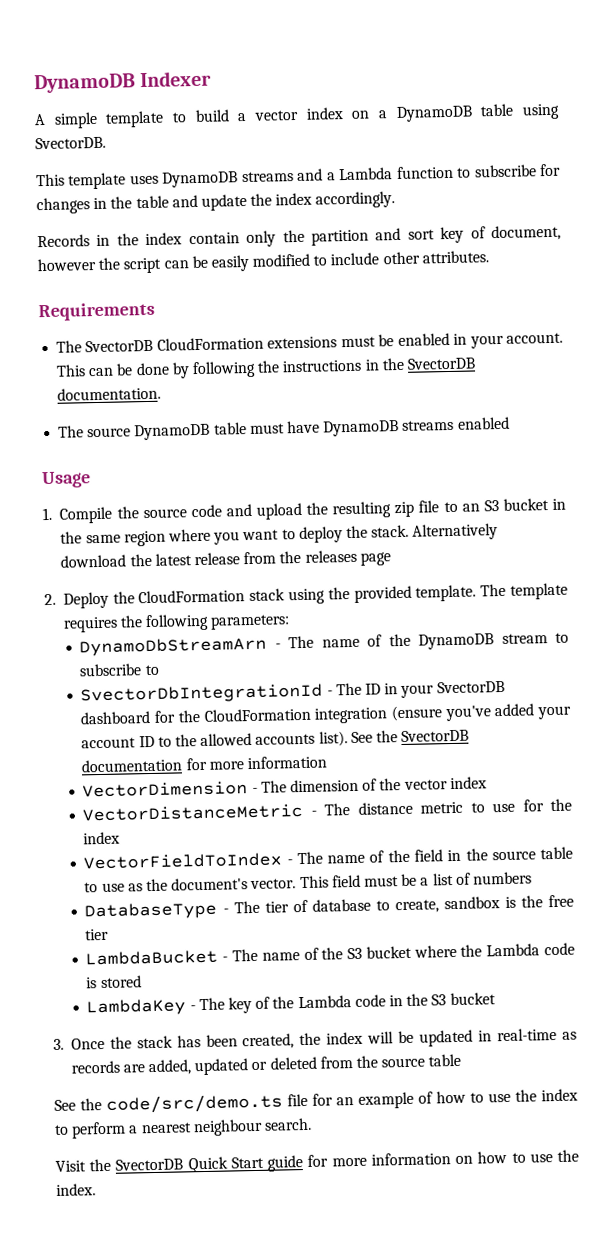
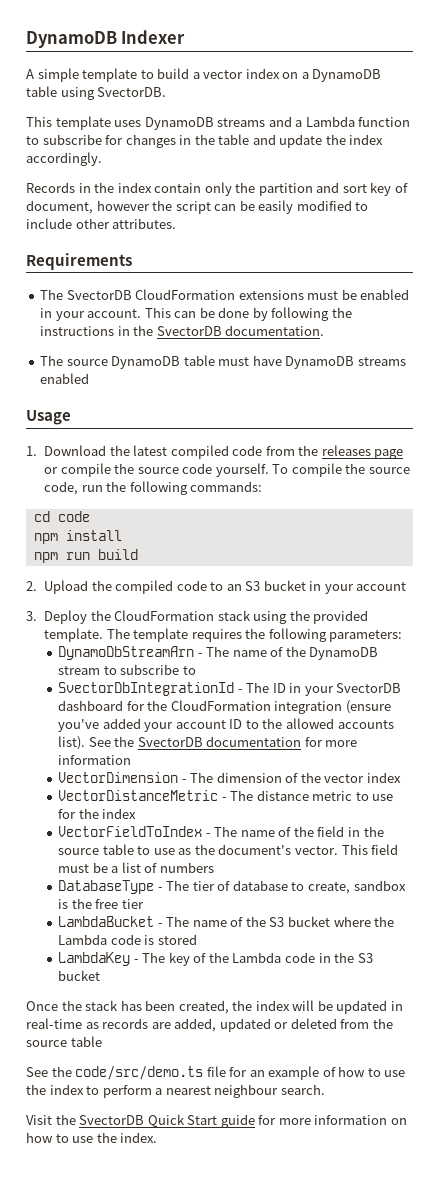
- 1. Compile the source code and upload the resulting zip file to an S3 bucket in the same region where you want to deploy the stack. Alternatively download the latest release from the releases page
- 2. Deploy the CloudFormation stack using the provided template.
+ 1. Download the latest compiled code from the releases page or compile the source code yourself. To compile the source code, run the following commands:
+ cd code
+ npm install
+ npm run build
+ 2. Upload the compiled code to an S3 bucket in your account
+ 3. Deploy the CloudFormation stack using the provided template.
- 3. Once the stack has been created, the index will be updated in real-time as records are added, updated or deleted from the source table
+ Once the stack has been created, the index will be updated in real-time as records are added, updated or deleted from the source table

